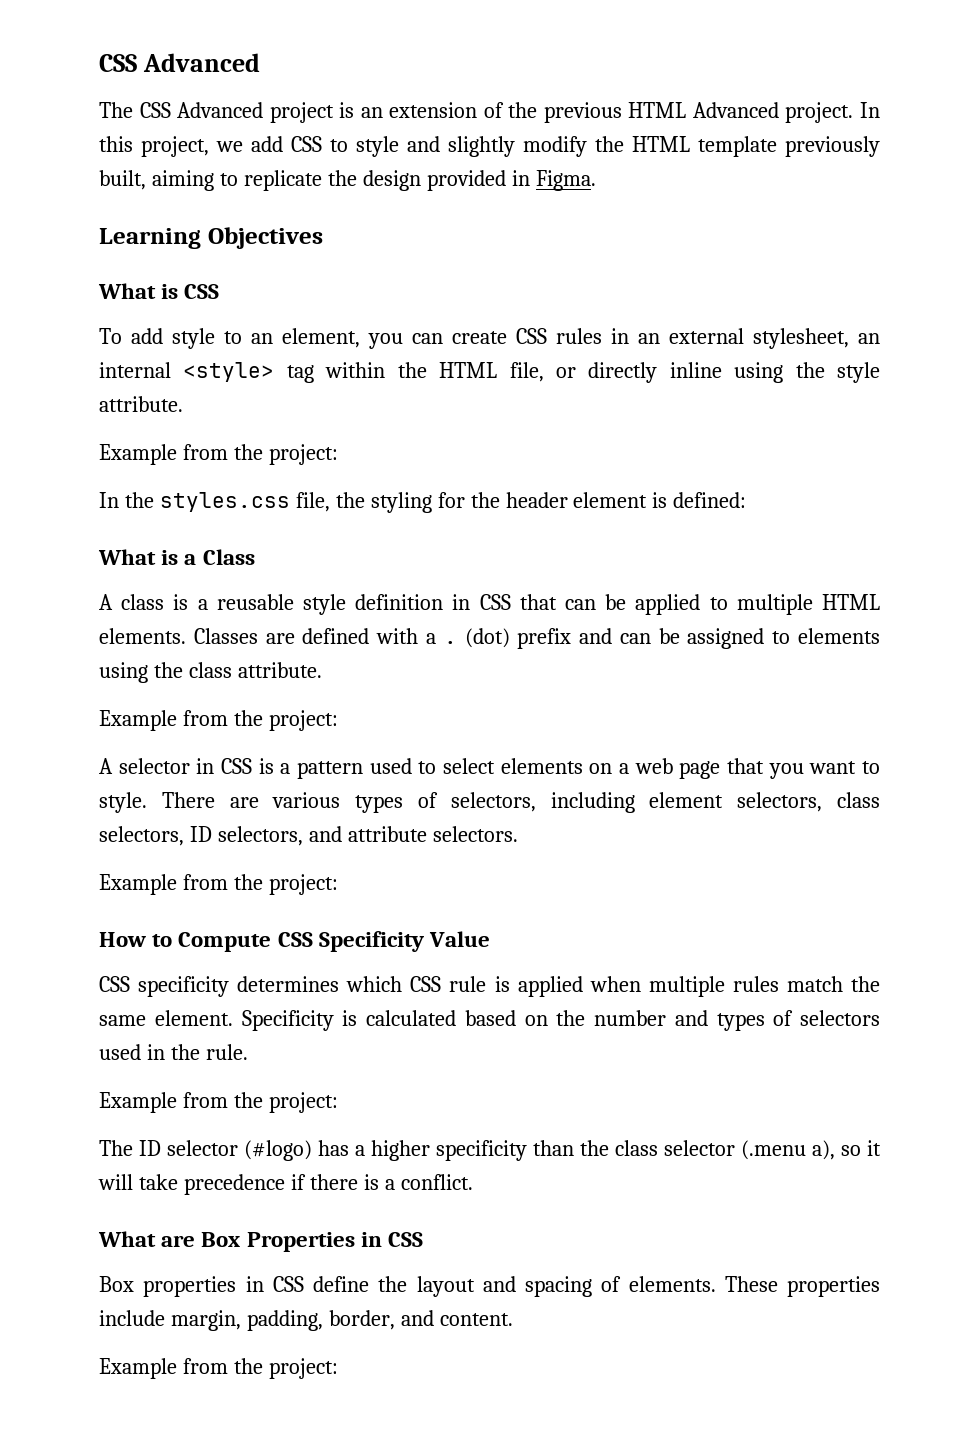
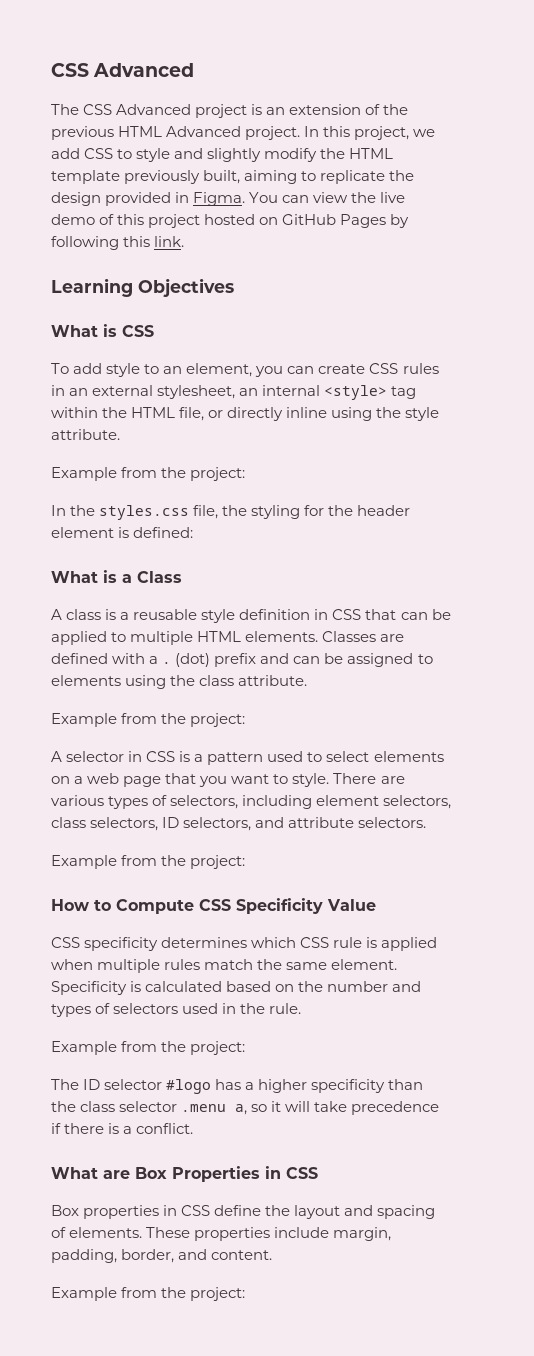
+ You can view the live demo of this project hosted on GitHub Pages by following this link.
- The ID selector (#logo) has a higher specificity than the class selector (.menu a), so it will take precedence if there is a conflict.
+ The ID selector #logo has a higher specificity than the class selector .menu a, so it will take precedence if there is a conflict.

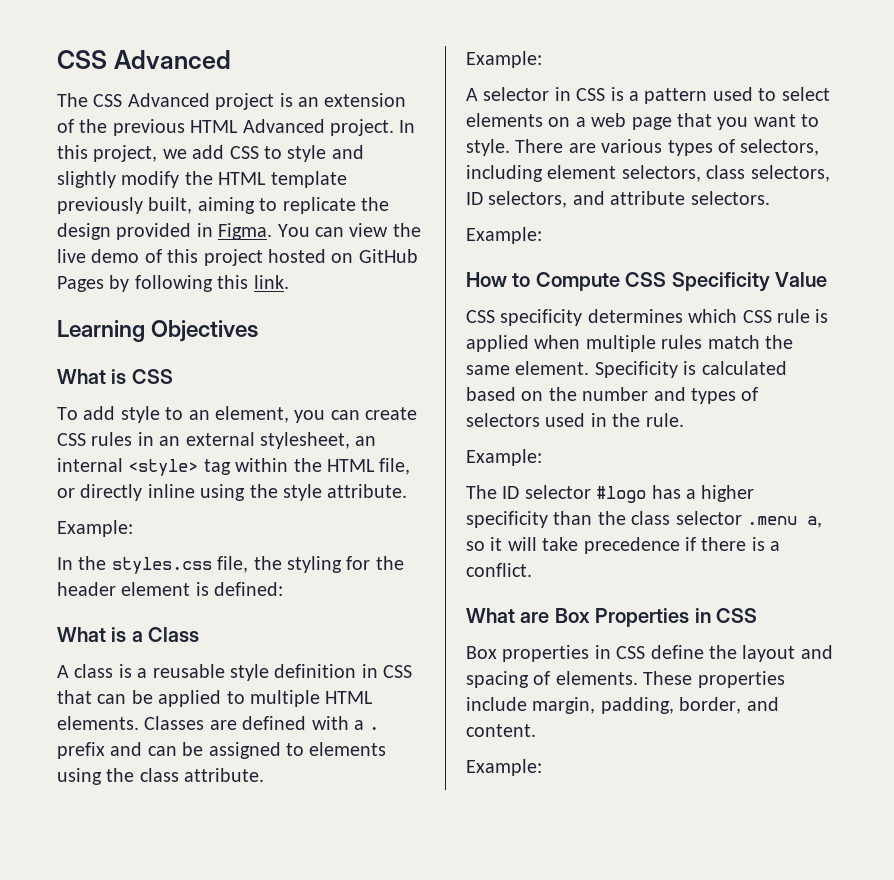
  To add style to an element, you can create CSS rules in an external stylesheet, an internal <style> tag within the HTML file, or directly inline using the style attribute.
- Example from the project:
+ Example:
- Classes are defined with a . (dot) prefix and can be assigned to elements using the class attribute.
- Example from the project:
+ Classes are defined with a . prefix and can be assigned to elements using the class attribute.
+ Example:
  There are various types of selectors, including element selectors, class selectors, ID selectors, and attribute selectors.
- Example from the project:
+ Example:
  Specificity is calculated based on the number and types of selectors used in the rule.
- Example from the project:
+ Example:
  These properties include margin, padding, border, and content.
- Example from the project:
+ Example:

